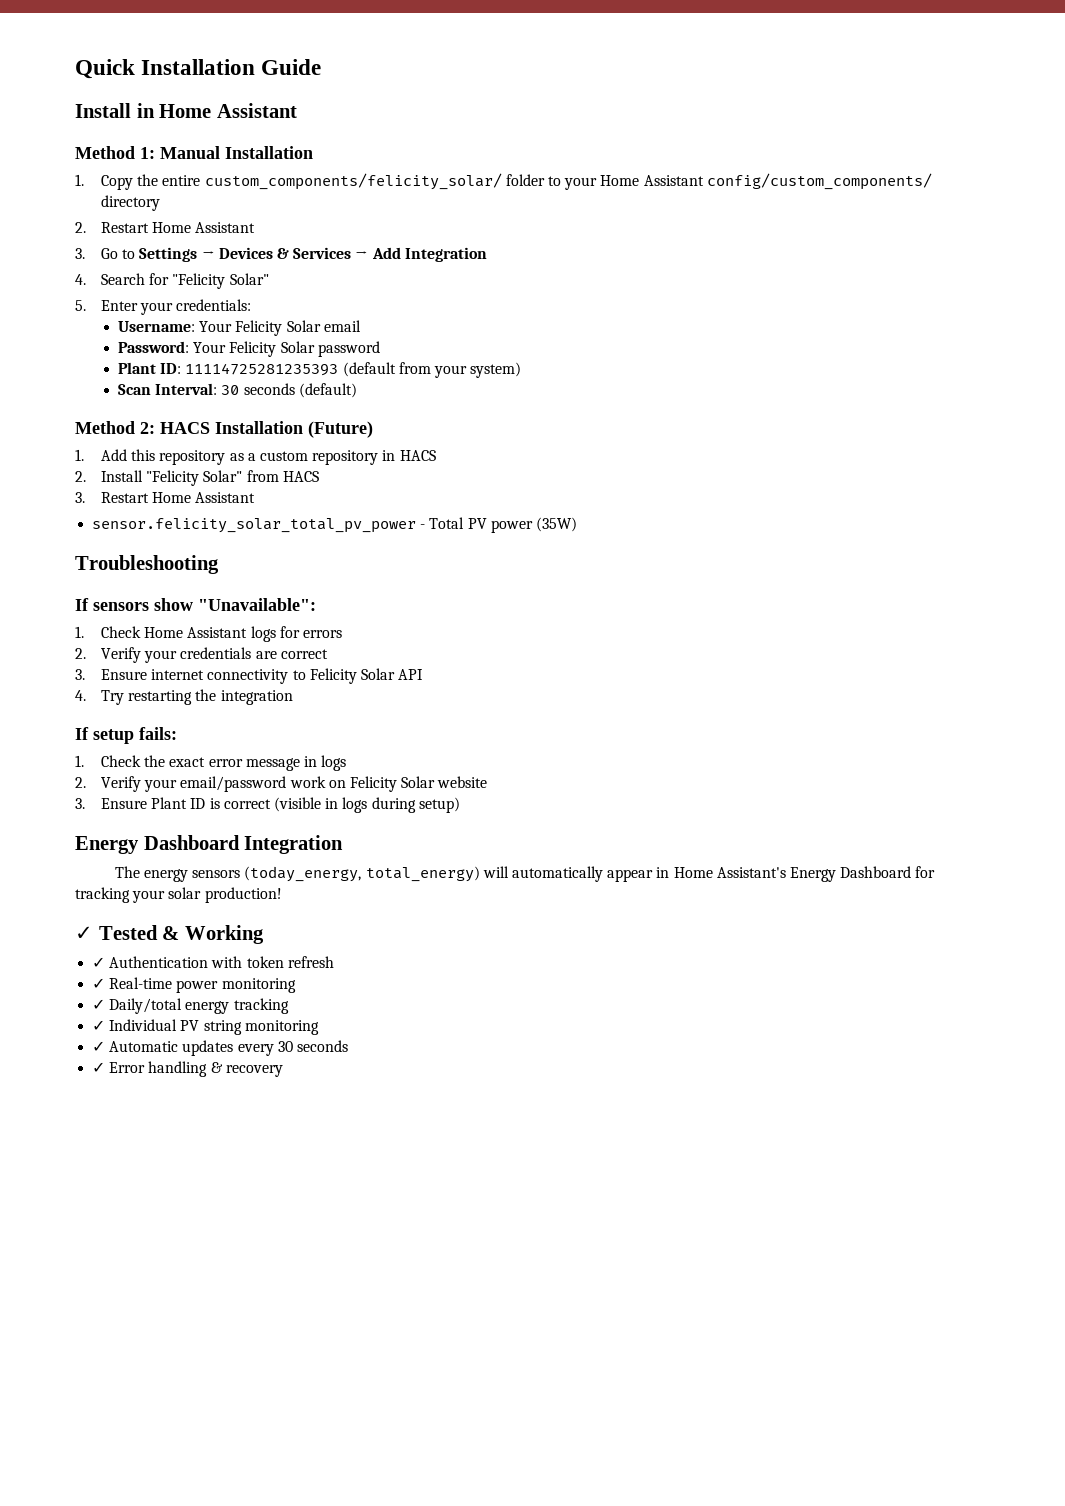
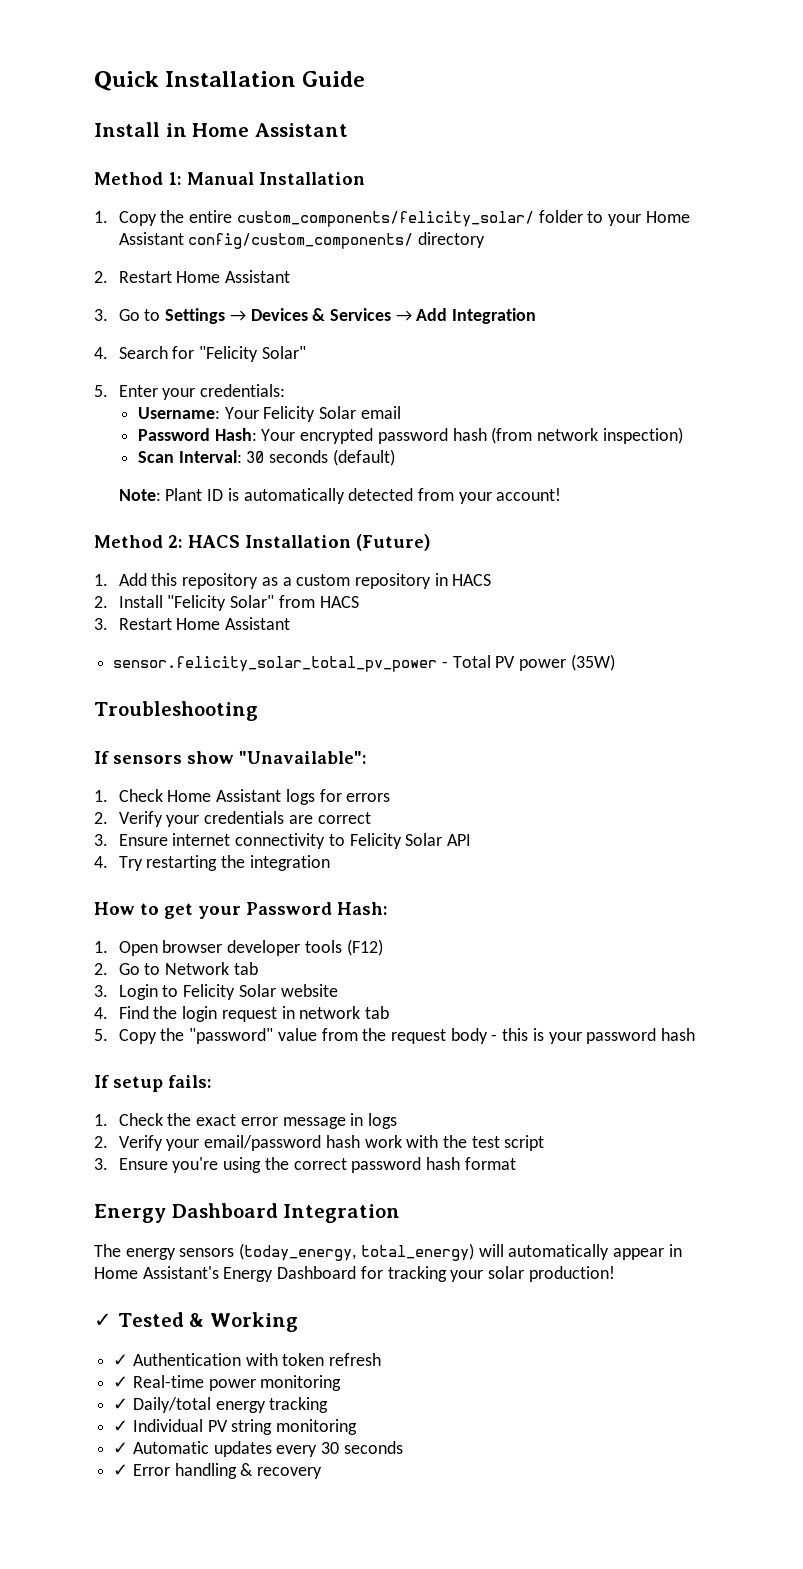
- Password: Your Felicity Solar password
- Plant ID: 11114725281235393 (default from your system)
+ Password Hash: Your encrypted password hash (from network inspection)
+ Note: Plant ID is automatically detected from your account!
+ How to get your Password Hash:
+ 1. Open browser developer tools (F12)
+ 2. Go to Network tab
+ 3. Login to Felicity Solar website
+ 4. Find the login request in network tab
+ 5. Copy the "password" value from the request body - this is your password hash
- 2. Verify your email/password work on Felicity Solar website
- 3. Ensure Plant ID is correct (visible in logs during setup)
+ 2. Verify your email/password hash work with the test script
+ 3. Ensure you're using the correct password hash format

